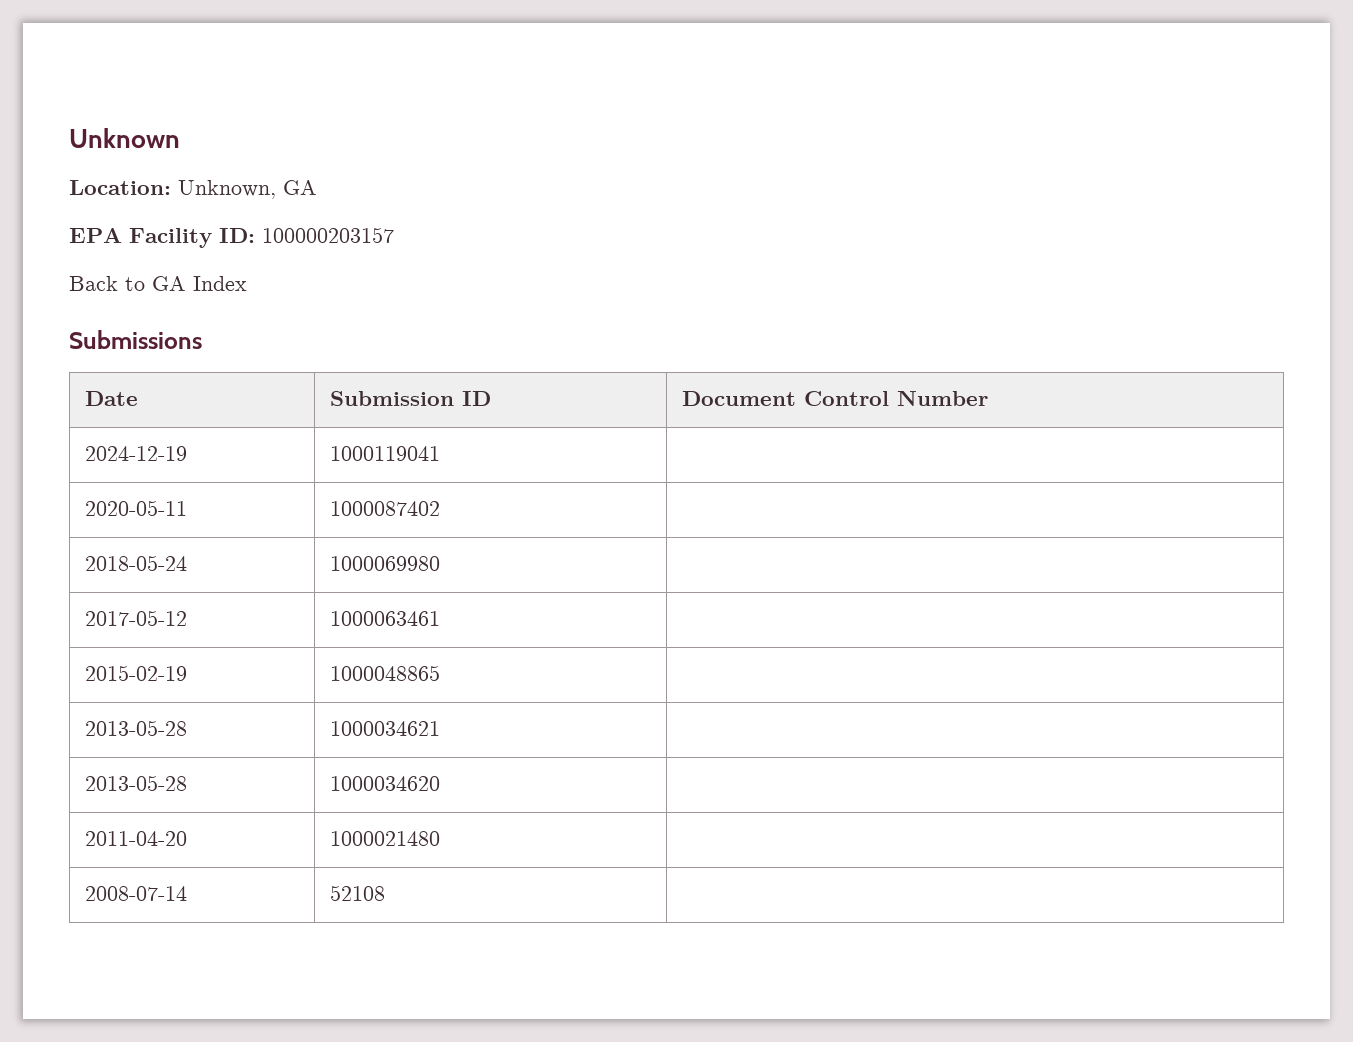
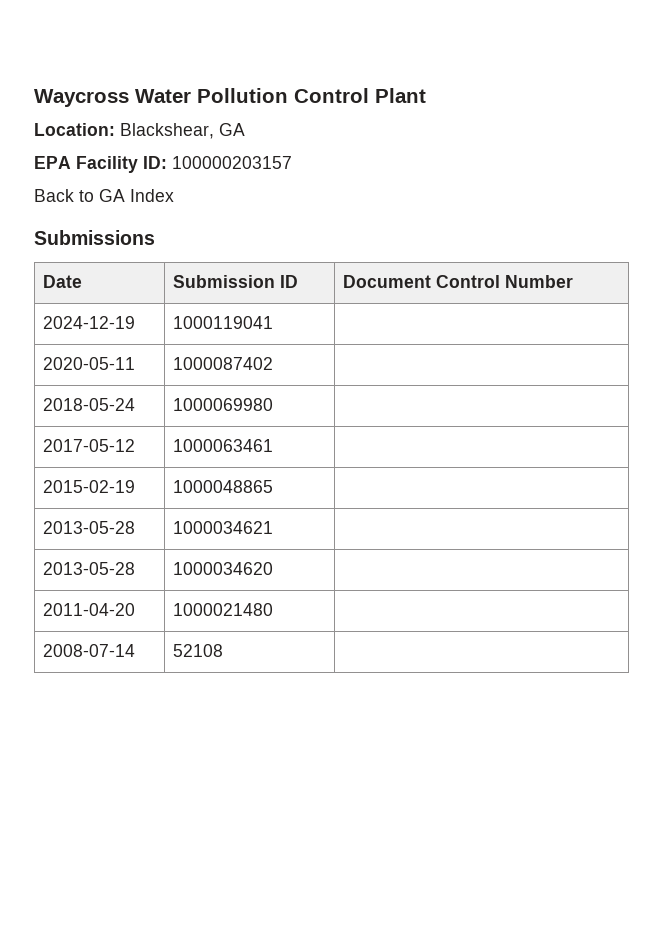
- Unknown
+ Waycross Water Pollution Control Plant
- Location: Unknown, GA
+ Location: Blackshear, GA

